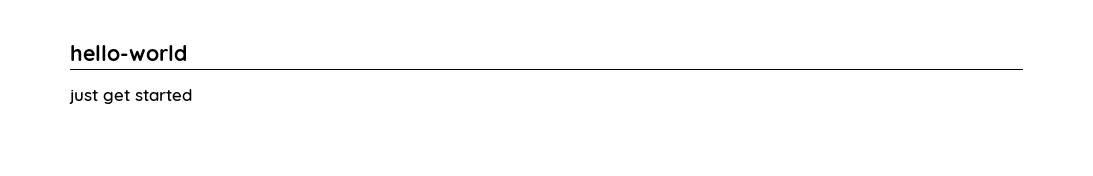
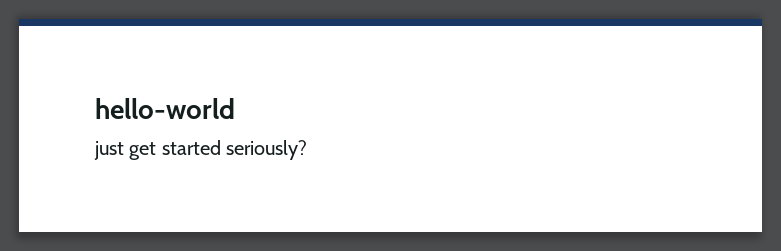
- just get started
+ just get started seriously?

